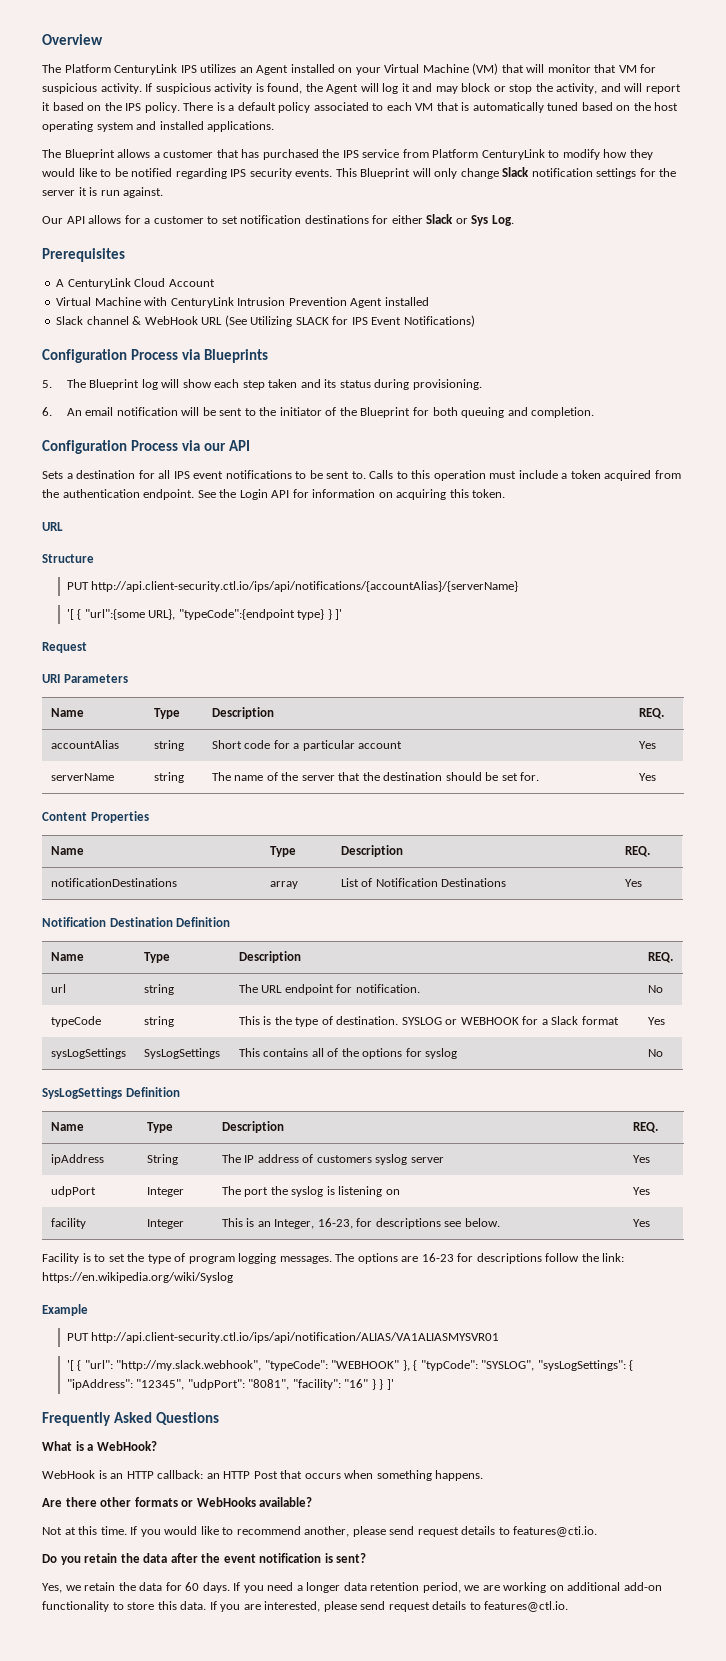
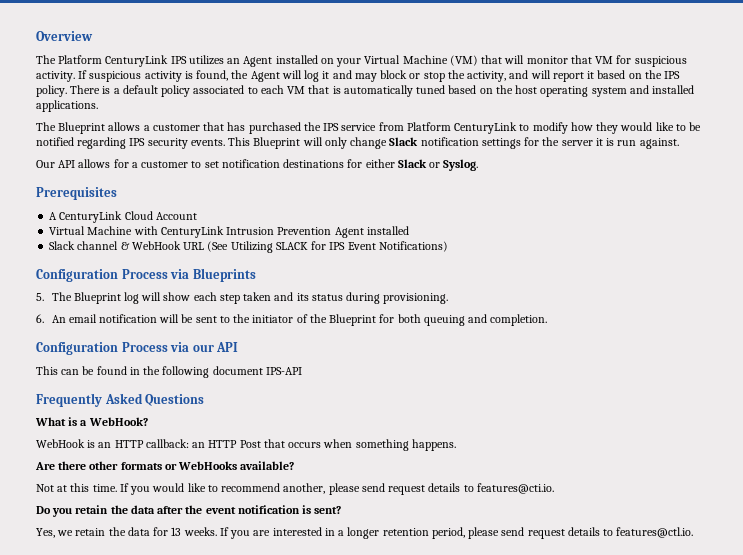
- Our API allows for a customer to set notification destinations for either Slack or Sys Log.
+ Our API allows for a customer to set notification destinations for either Slack or Syslog.
- Sets a destination for all IPS event notifications to be sent to. Calls to this operation must include a token acquired from the authentication endpoint. See the Login API for information on acquiring this token.
- URL
- Structure
- PUT http://api.client-security.ctl.io/ips/api/notifications/{accountAlias}/{serverName}
- '[ { "url":{some URL}, "typeCode":{endpoint type} } ]'
- Request
- URI Parameters
- Name | Type | Description | REQ.
- accountAlias | string | Short code for a particular account | Yes
- serverName | string | The name of the server that the destination should be set for. | Yes
- Content Properties
- Name | Type | Description | REQ.
- notificationDestinations | array | List of Notification Destinations | Yes
- Notification Destination Definition
- Name | Type | Description | REQ.
- url | string | The URL endpoint for notification. | No
- typeCode | string | This is the type of destination. SYSLOG or WEBHOOK for a Slack format | Yes
- sysLogSettings | SysLogSettings | This contains all of the options for syslog | No
- SysLogSettings Definition
- Name | Type | Description | REQ.
- ipAddress | String | The IP address of customers syslog server | Yes
- udpPort | Integer | The port the syslog is listening on | Yes
- facility | Integer | This is an Integer, 16-23, for descriptions see below. | Yes
- Facility is to set the type of program logging messages. The options are 16-23 for descriptions follow the link: https://en.wikipedia.org/wiki/Syslog
- Example
- PUT http://api.client-security.ctl.io/ips/api/notification/ALIAS/VA1ALIASMYSVR01
- '[ { "url": "http://my.slack.webhook", "typeCode": "WEBHOOK" }, { "typCode": "SYSLOG", "sysLogSettings": { "ipAddress": "12345", "udpPort": "8081", "facility": "16" } } ]'
+ This can be found in the following document IPS-API
- Yes, we retain the data for 60 days. If you need a longer data retention period, we are working on additional add-on functionality to store this data. If you are interested, please send request details to features@ctl.io.
+ Yes, we retain the data for 13 weeks. If you are interested in a longer retention period, please send request details to features@ctl.io.

